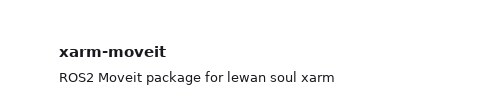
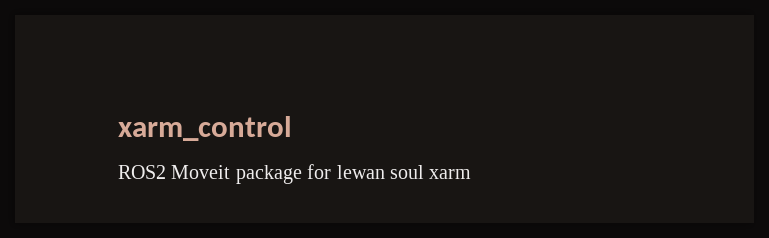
- xarm-moveit
+ xarm_control

